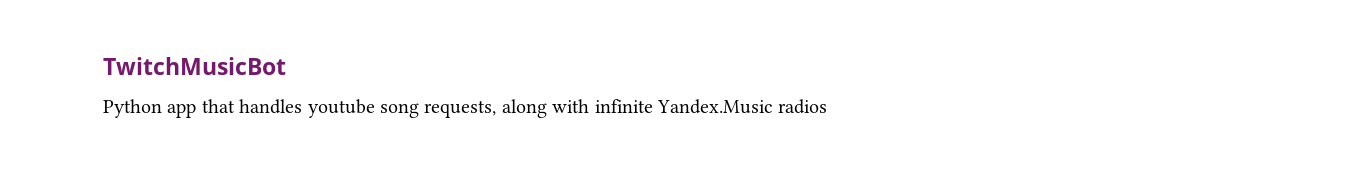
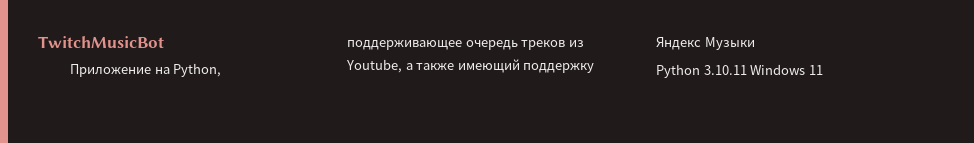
- Python app that handles youtube song requests, along with infinite Yandex.Music radios
+ Приложение на Python, поддерживающее очередь треков из Youtube, а также имеющий поддержку Яндекс Музыки
+ Python 3.10.11 Windows 11

